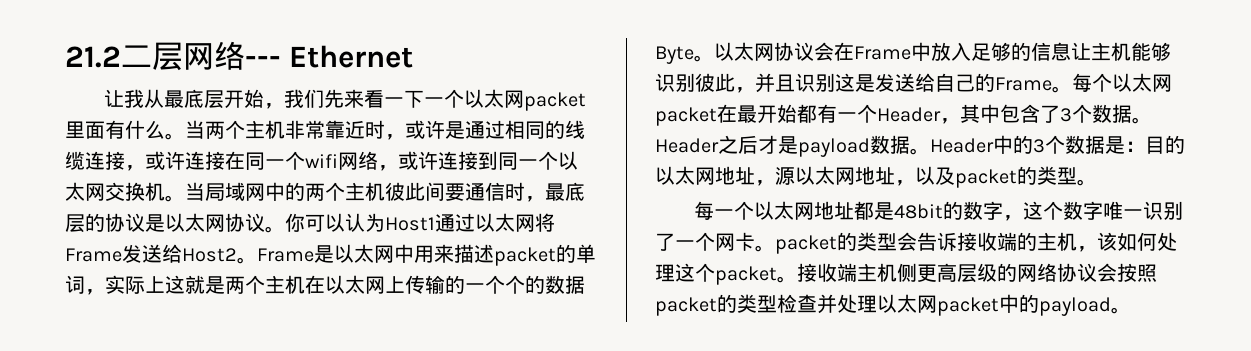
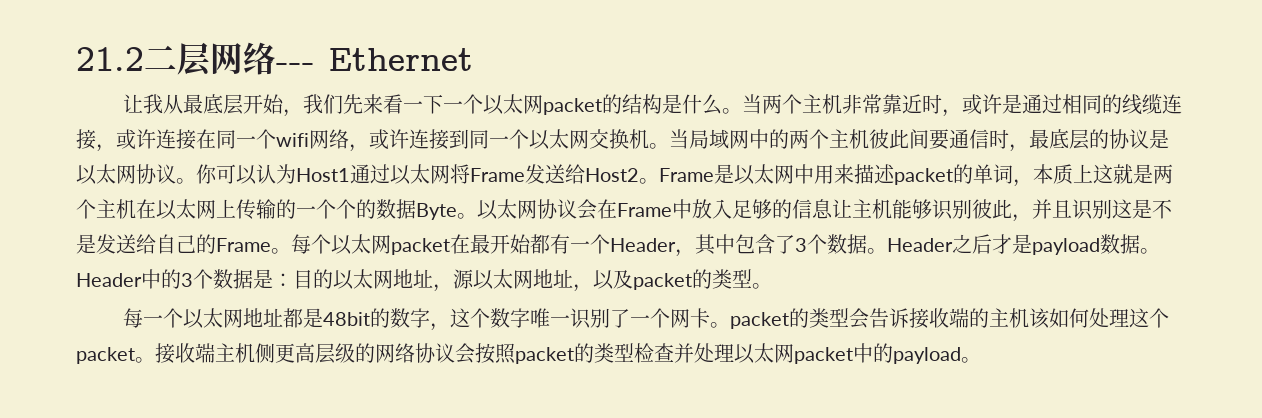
- 让我从最底层开始，我们先来看一下一个以太网packet里面有什么。
+ 让我从最底层开始，我们先来看一下一个以太网packet的结构是什么。
- Frame是以太网中用来描述packet的单词，实际上这就是两个主机在以太网上传输的一个个的数据Byte。
+ Frame是以太网中用来描述packet的单词，本质上这就是两个主机在以太网上传输的一个个的数据Byte。
- 以太网协议会在Frame中放入足够的信息让主机能够识别彼此，并且识别这是发送给自己的Frame。
+ 以太网协议会在Frame中放入足够的信息让主机能够识别彼此，并且识别这是不是发送给自己的Frame。
- 每一个以太网地址都是48bit的数字，这个数字唯一识别了一个网卡。packet的类型会告诉接收端的主机，该如何处理这个packet。
+ 每一个以太网地址都是48bit的数字，这个数字唯一识别了一个网卡。packet的类型会告诉接收端的主机该如何处理这个packet。

